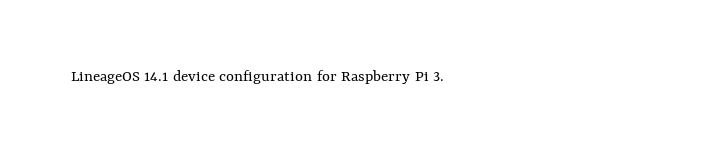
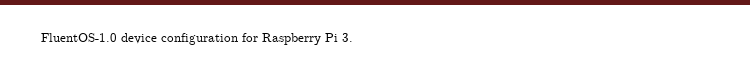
- LineageOS 14.1 device configuration for Raspberry Pi 3.
+ FluentOS-1.0 device configuration for Raspberry Pi 3.

